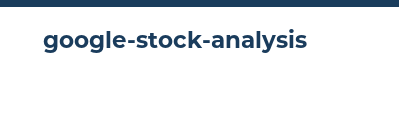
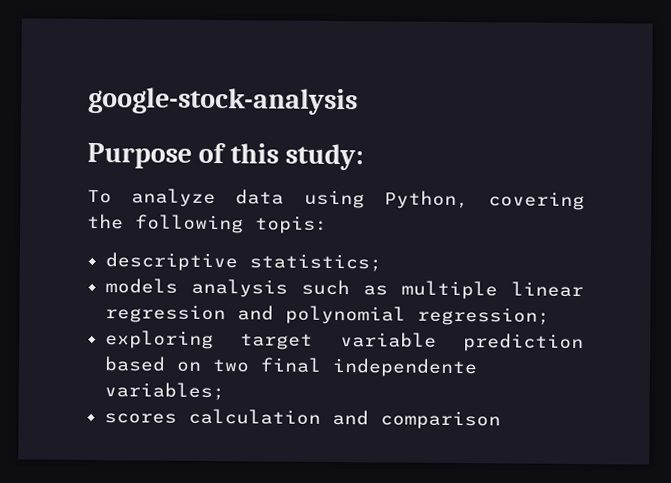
+ Purpose of this study:
+ To analyze data using Python, covering the following topis:
+ descriptive statistics;
+ models analysis such as multiple linear regression and polynomial regression;
+ exploring target variable prediction based on two final independente variables;
+ scores calculation and comparison

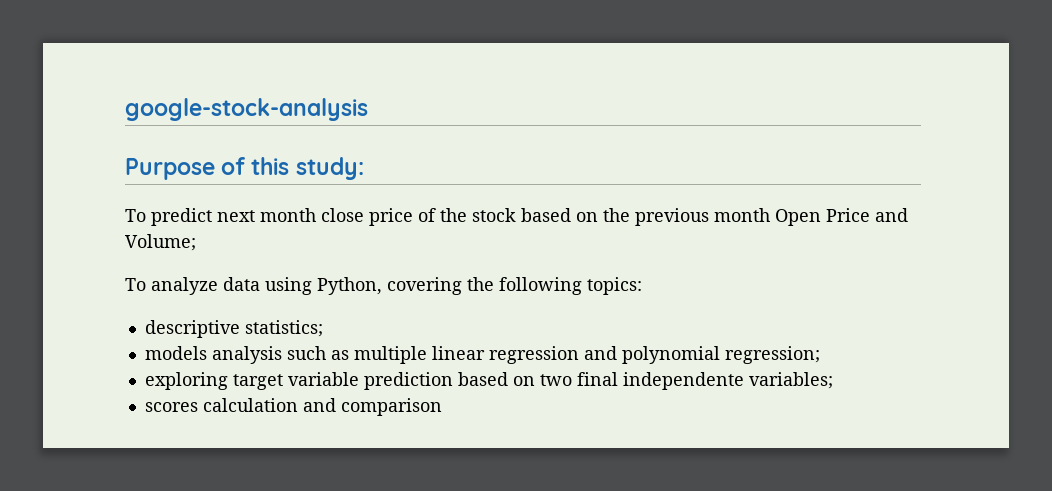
+ To predict next month close price of the stock based on the previous month Open Price and Volume;
- To analyze data using Python, covering the following topis:
+ To analyze data using Python, covering the following topics:

